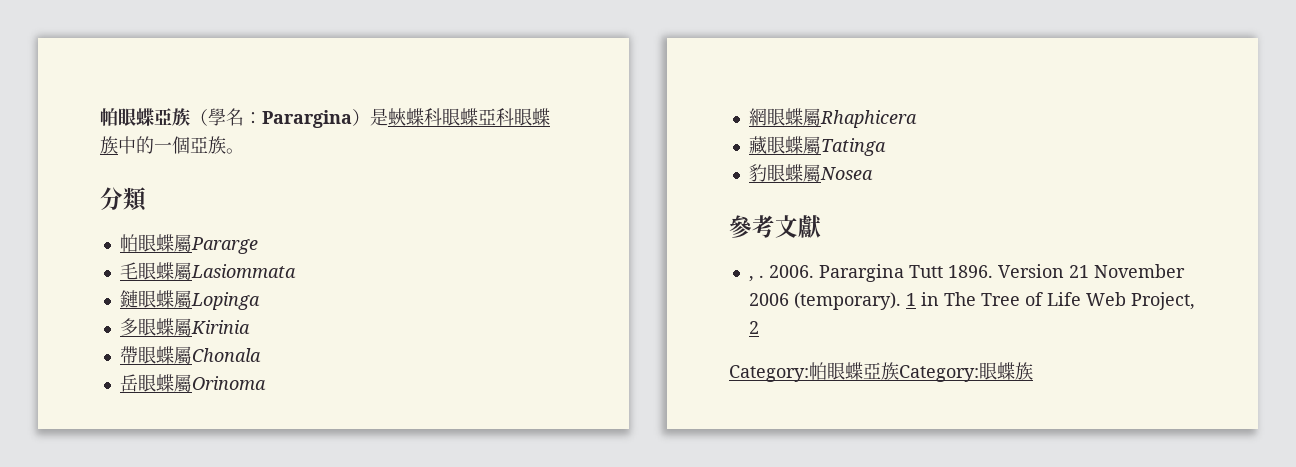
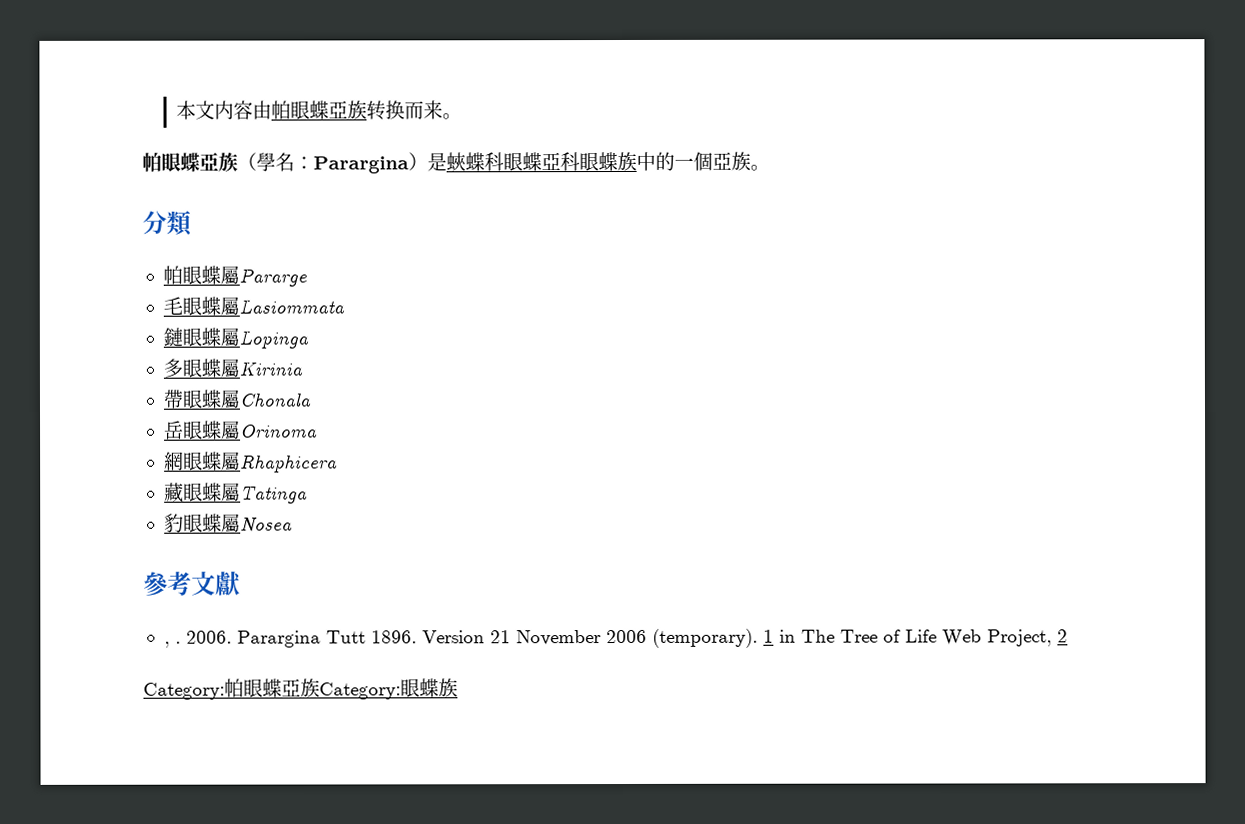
+ 本文内容由帕眼蝶亞族转换而来。

